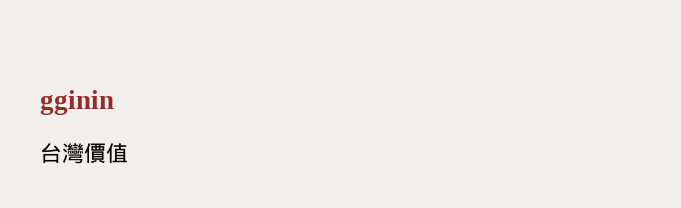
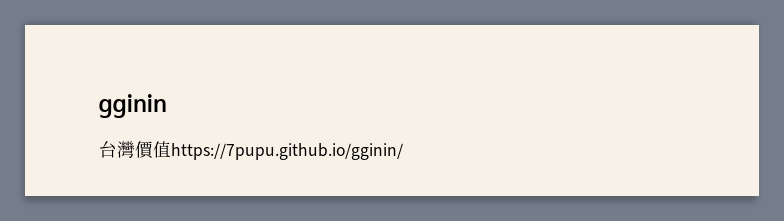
- 台灣價值
+ 台灣價值https://7pupu.github.io/gginin/

